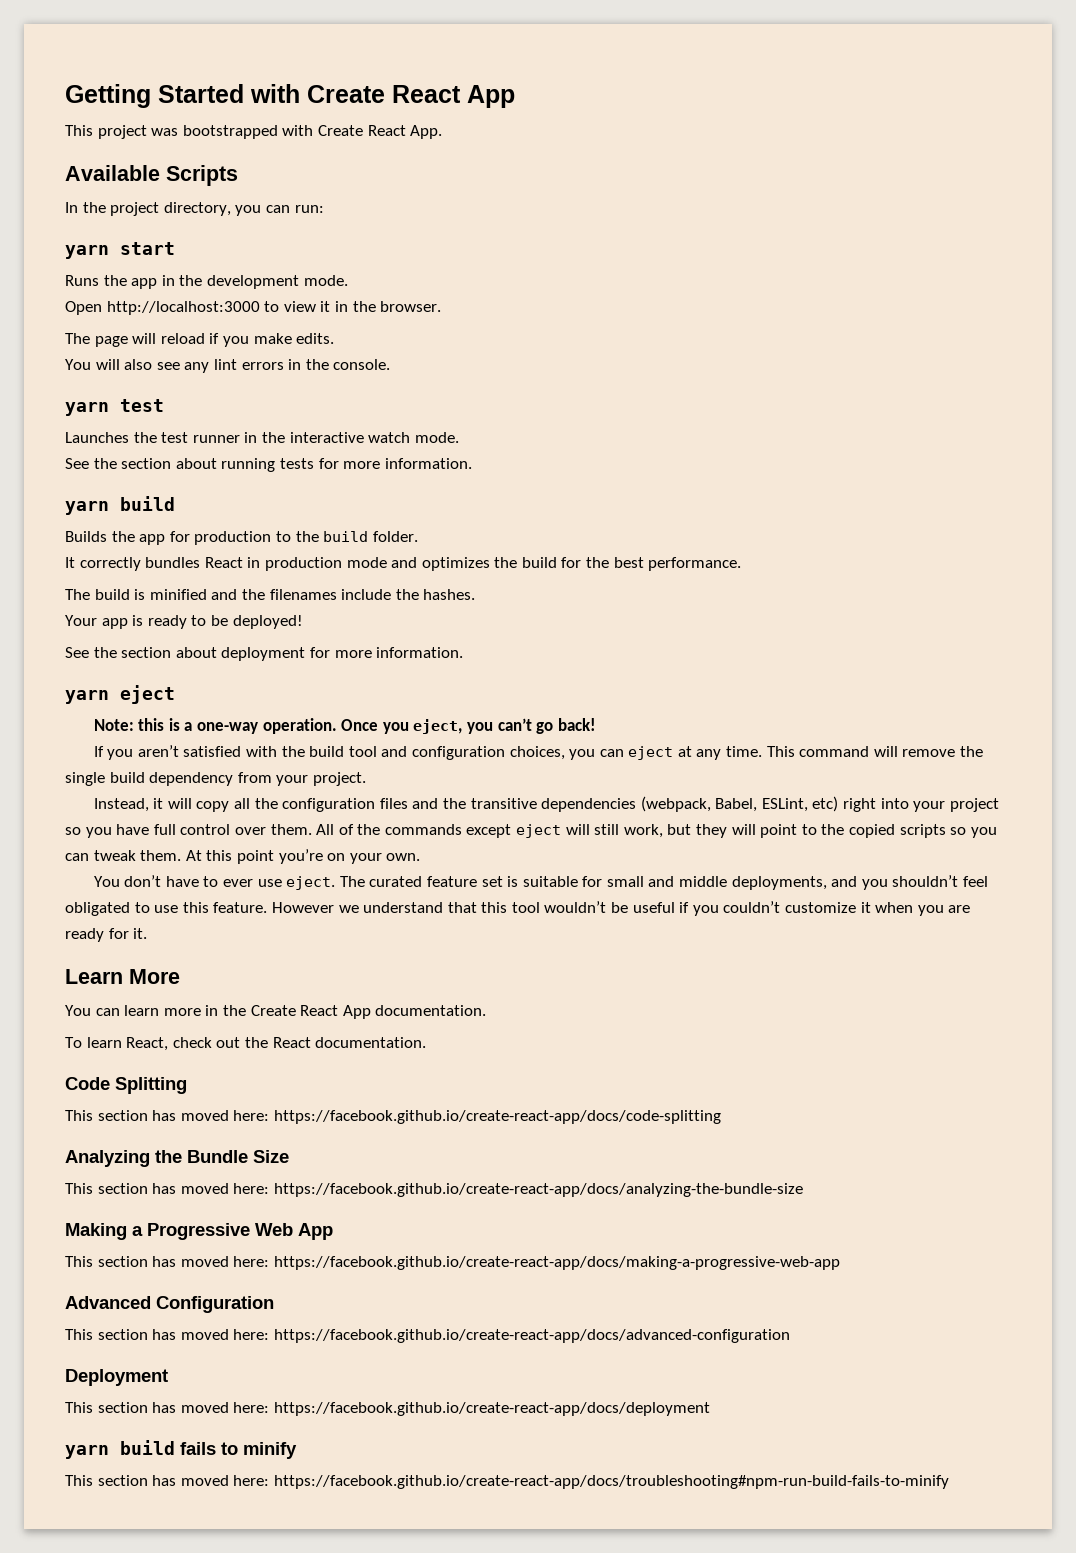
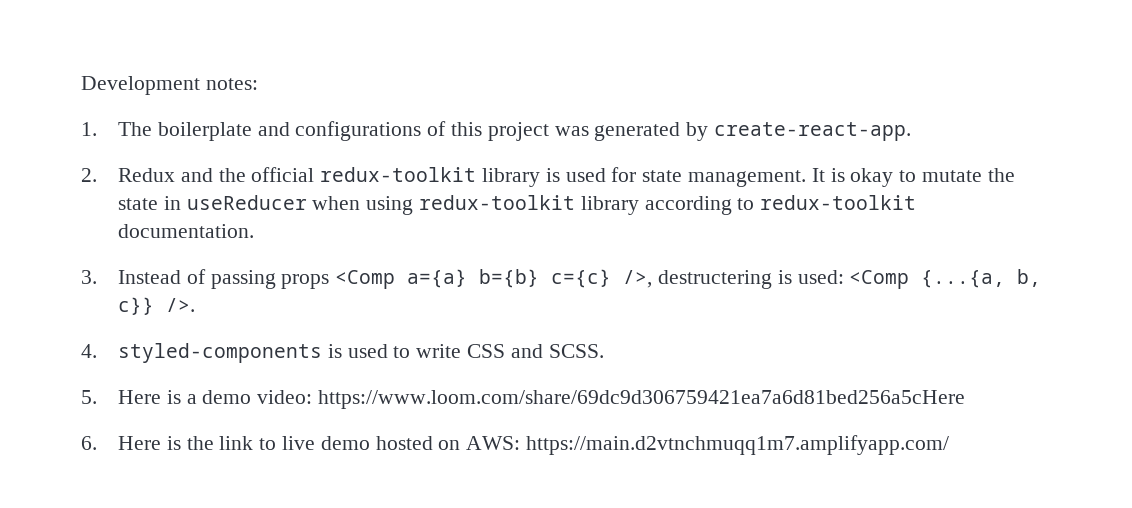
- Getting Started with Create React App
- This project was bootstrapped with Create React App.
- Available Scripts
- In the project directory, you can run:
- yarn start
- Runs the app in the development mode.
- Open http://localhost:3000 to view it in the browser.
- The page will reload if you make edits.
- You will also see any lint errors in the console.
- yarn test
- Launches the test runner in the interactive watch mode.
- See the section about running tests for more information.
- yarn build
- Builds the app for production to the build folder.
- It correctly bundles React in production mode and optimizes the build for the best performance.
- The build is minified and the filenames include the hashes.
- Your app is ready to be deployed!
- See the section about deployment for more information.
- yarn eject
- Note: this is a one-way operation. Once you eject, you can’t go back!
- If you aren’t satisfied with the build tool and configuration choices, you can eject at any time. This command will remove the single build dependency from your project.
- Instead, it will copy all the configuration files and the transitive dependencies (webpack, Babel, ESLint, etc) right into your project so you have full control over them. All of the commands except eject will still work, but they will point to the copied scripts so you can tweak them. At this point you’re on your own.
- You don’t have to ever use eject. The curated feature set is suitable for small and middle deployments, and you shouldn’t feel obligated to use this feature. However we understand that this tool wouldn’t be useful if you couldn’t customize it when you are ready for it.
- Learn More
- You can learn more in the Create React App documentation.
- To learn React, check out the React documentation.
- Code Splitting
- This section has moved here: https://facebook.github.io/create-react-app/docs/code-splitting
- Analyzing the Bundle Size
- This section has moved here: https://facebook.github.io/create-react-app/docs/analyzing-the-bundle-size
- Making a Progressive Web App
- This section has moved here: https://facebook.github.io/create-react-app/docs/making-a-progressive-web-app
- Advanced Configuration
- This section has moved here: https://facebook.github.io/create-react-app/docs/advanced-configuration
- Deployment
- This section has moved here: https://facebook.github.io/create-react-app/docs/deployment
- yarn build fails to minify
- This section has moved here: https://facebook.github.io/create-react-app/docs/troubleshooting#npm-run-build-fails-to-minify
+ Development notes:
+ 1. The boilerplate and configurations of this project was generated by create-react-app.
+ 2. Redux and the official redux-toolkit library is used for state management. It is okay to mutate the state in useReducer when using redux-toolkit library according to redux-toolkit documentation.
+ 3. Instead of passing props <Comp a={a} b={b} c={c} />, destructering is used: <Comp {...{a, b, c}} />.
+ 4. styled-components is used to write CSS and SCSS.
+ 5. Here is a demo video: https://www.loom.com/share/69dc9d306759421ea7a6d81bed256a5cHere
+ 6. Here is the link to live demo hosted on AWS: https://main.d2vtnchmuqq1m7.amplifyapp.com/

